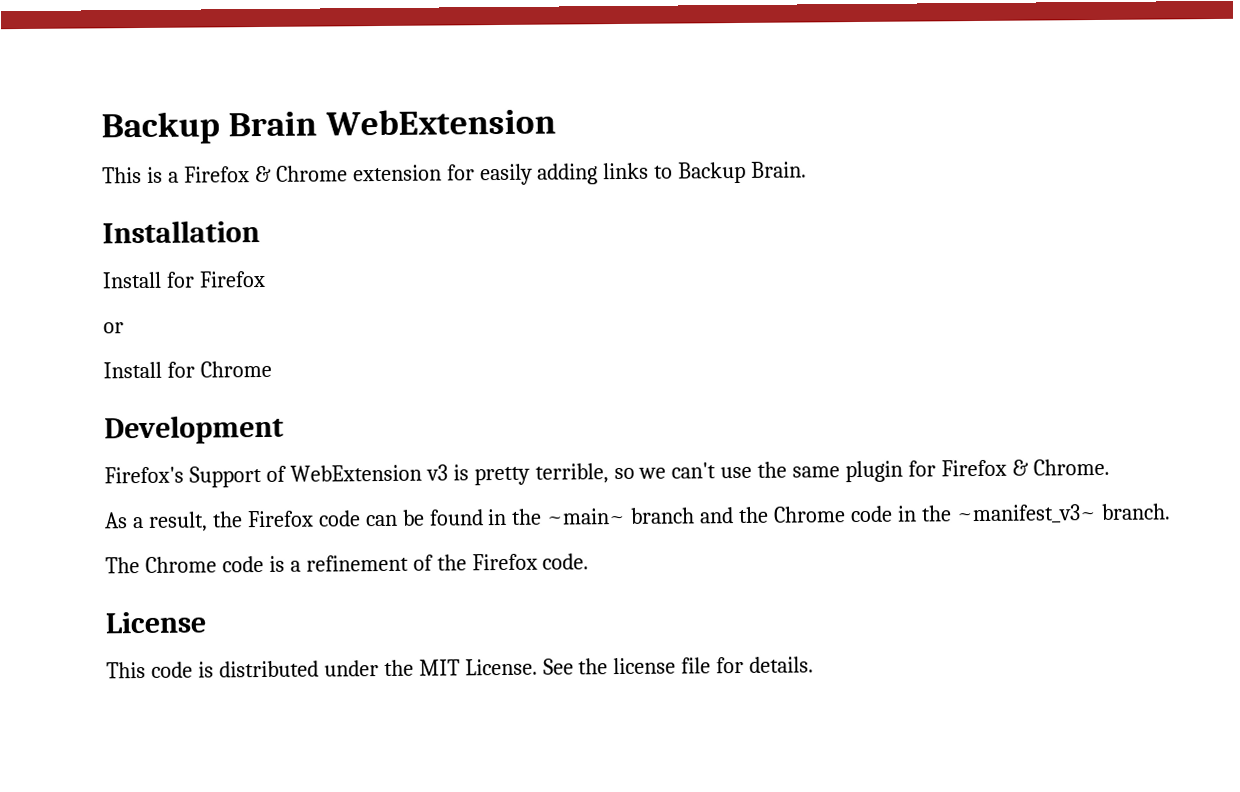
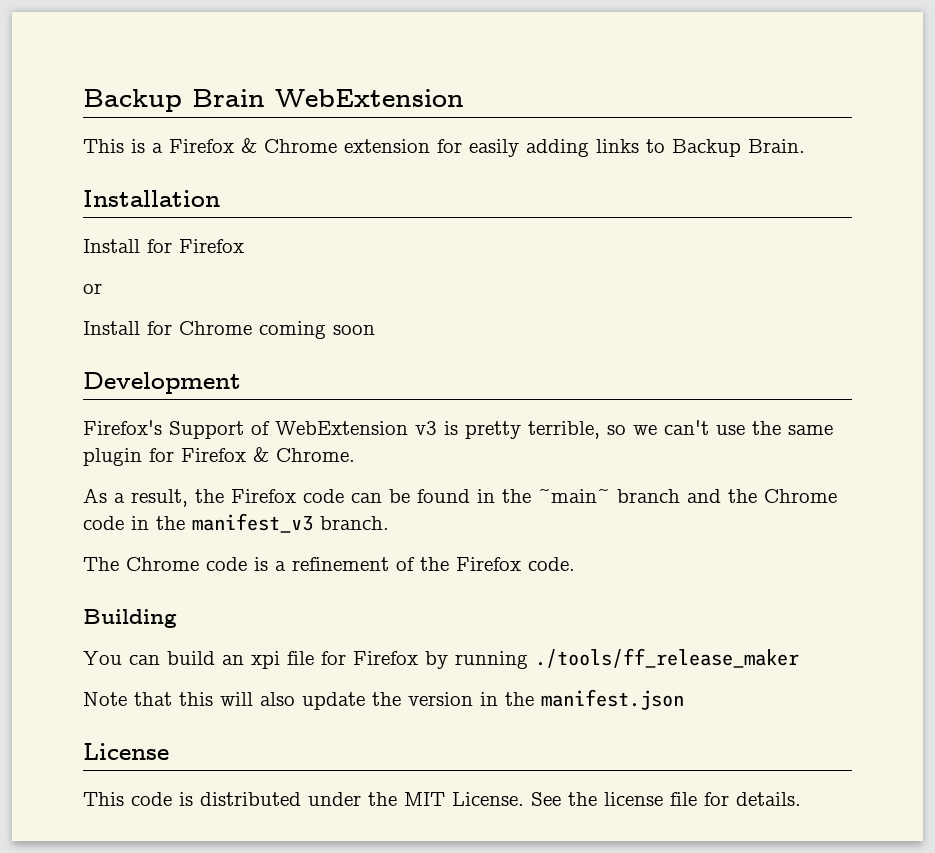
- Install for Chrome
+ Install for Chrome coming soon
- As a result, the Firefox code can be found in the ~main~ branch and the Chrome code in the ~manifest_v3~ branch.
+ As a result, the Firefox code can be found in the ~main~ branch and the Chrome code in the manifest_v3 branch.
+ Building
+ You can build an xpi file for Firefox by running ./tools/ff_release_maker
+ Note that this will also update the version in the manifest.json

